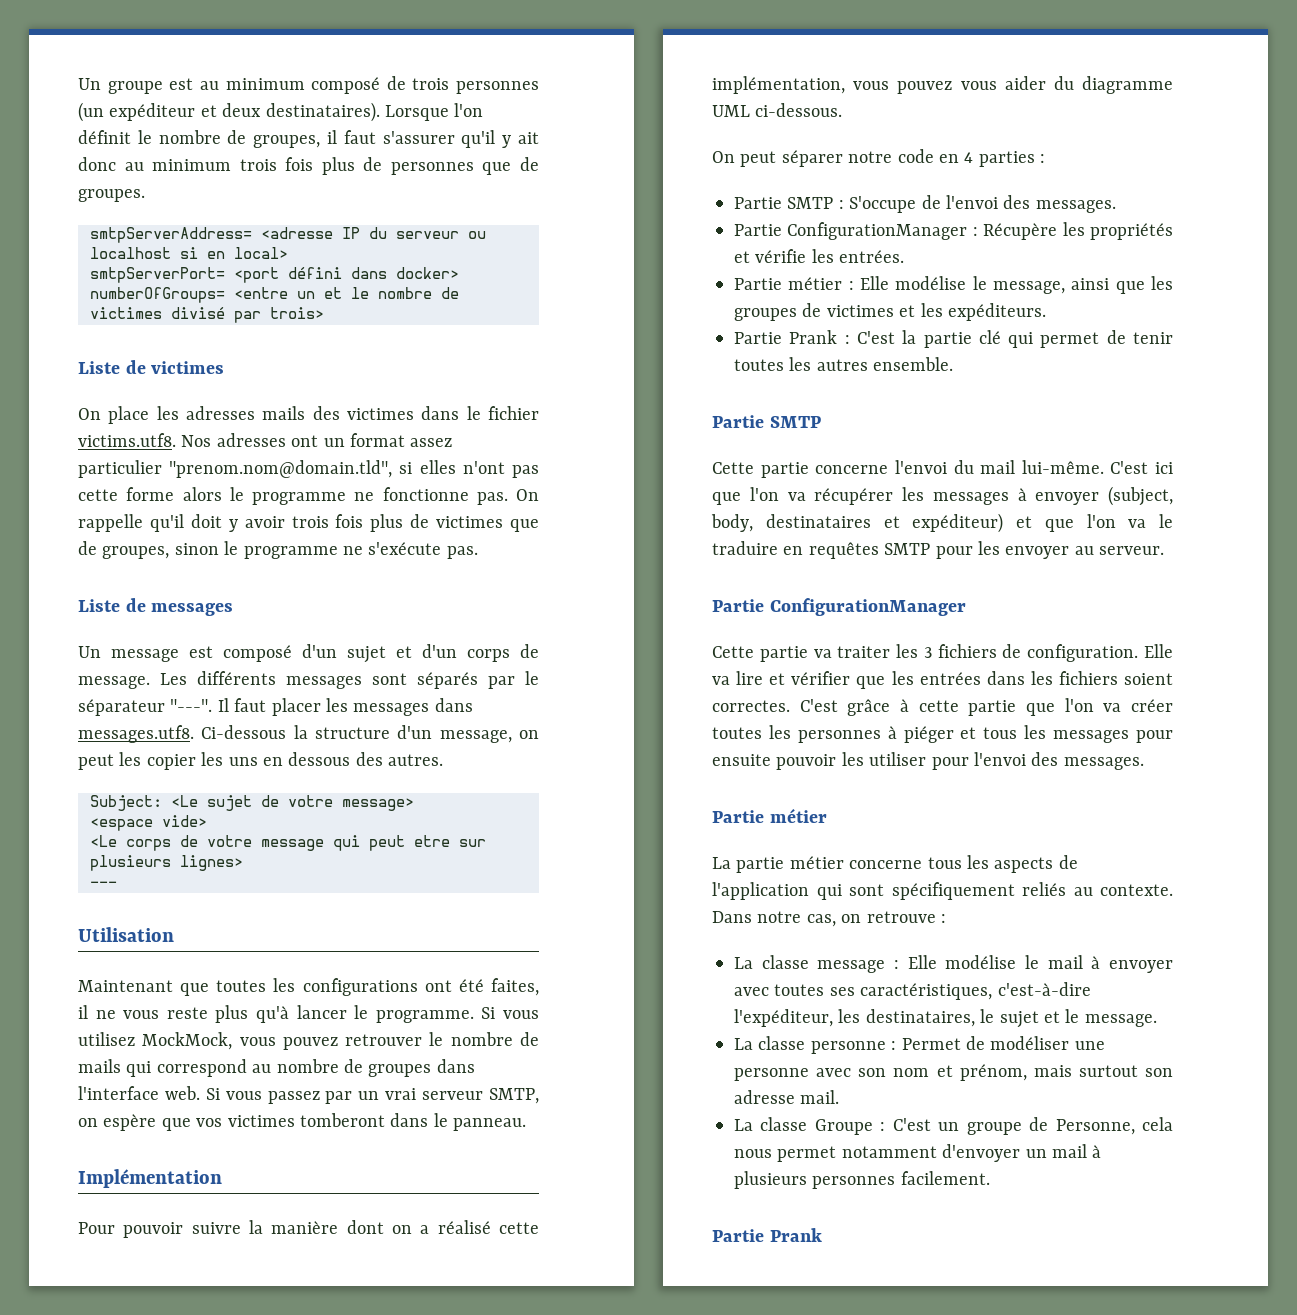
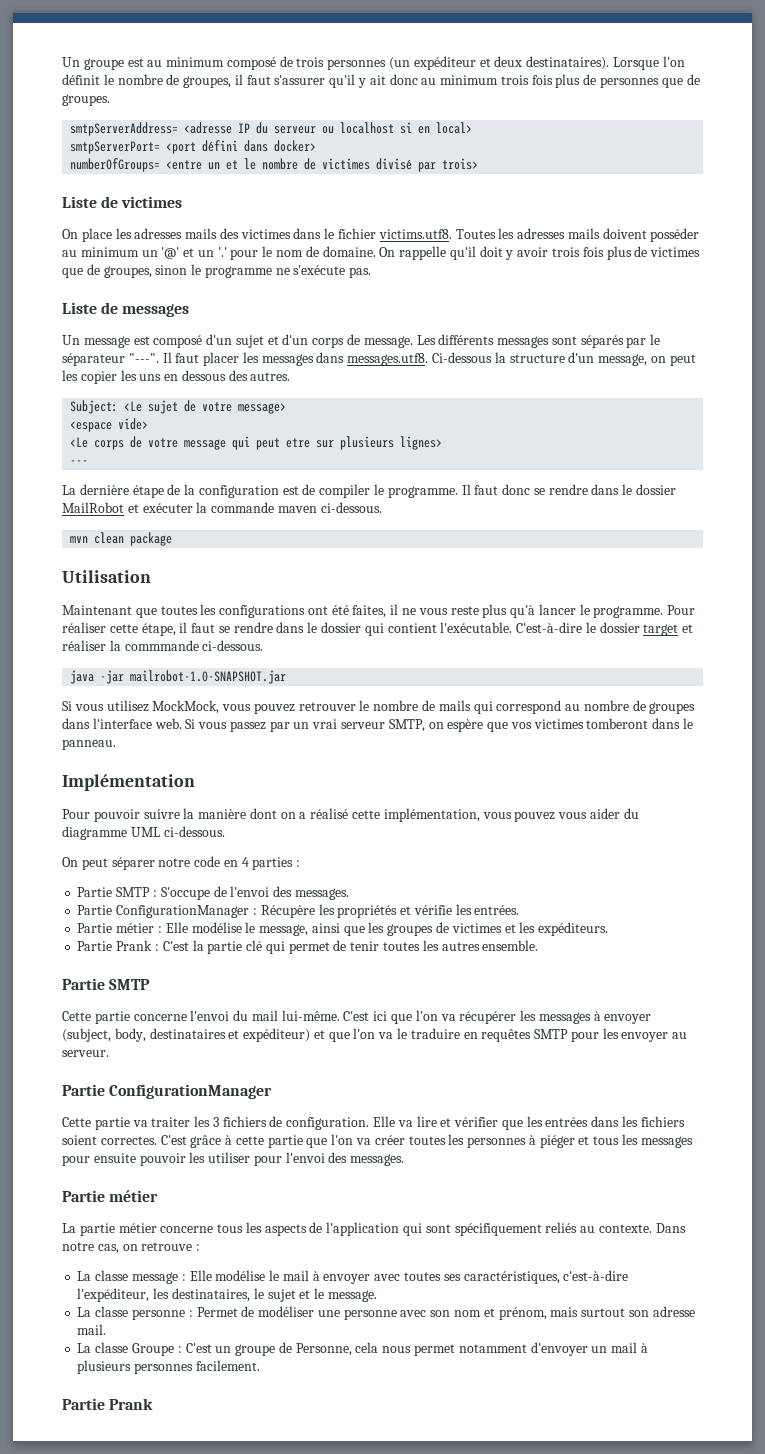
- On place les adresses mails des victimes dans le fichier victims.utf8. Nos adresses ont un format assez particulier "prenom.nom@domain.tld", si elles n'ont pas cette forme alors le programme ne fonctionne pas.
+ On place les adresses mails des victimes dans le fichier victims.utf8. Toutes les adresses mails doivent posséder au minimum un '@' et un '.' pour le nom de domaine.
+ La dernière étape de la configuration est de compiler le programme. Il faut donc se rendre dans le dossier MailRobot et exécuter la commande maven ci-dessous.
+ mvn clean package
- Maintenant que toutes les configurations ont été faites, il ne vous reste plus qu'à lancer le programme. Si vous utilisez MockMock, vous pouvez retrouver le nombre de mails qui correspond au nombre de groupes dans l'interface web.
+ Maintenant que toutes les configurations ont été faites, il ne vous reste plus qu'à lancer le programme. Pour réaliser cette étape, il faut se rendre dans le dossier qui contient l'exécutable. C'est-à-dire le dossier target et réaliser la commmande ci-dessous.
+ java -jar mailrobot-1.0-SNAPSHOT.jar
+ Si vous utilisez MockMock, vous pouvez retrouver le nombre de mails qui correspond au nombre de groupes dans l'interface web.

